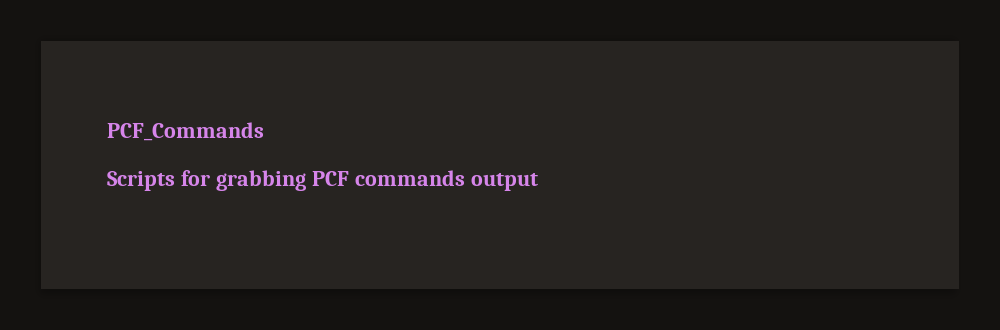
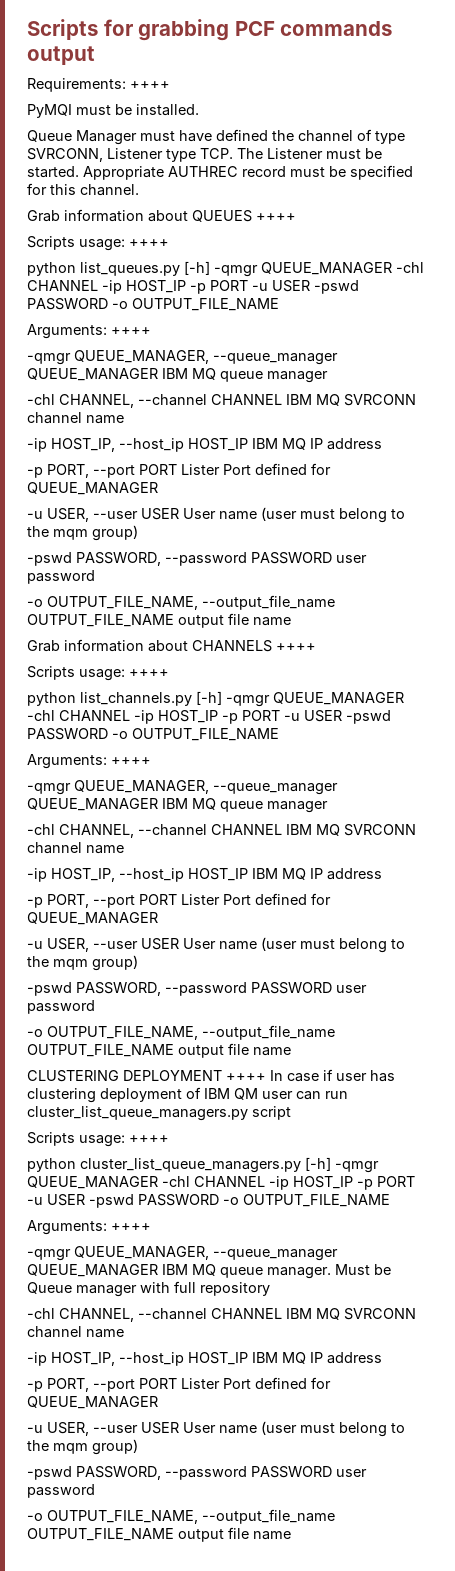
- PCF_Commands
+ Requirements: ++++
+ PyMQI must be installed.
+ Queue Manager must have defined the channel of type SVRCONN, Listener type TCP. The Listener must be started. Appropriate AUTHREC record must be specified for this channel.
+ Grab information about QUEUES ++++
+ Scripts usage: ++++
+ python list_queues.py [-h] -qmgr QUEUE_MANAGER -chl CHANNEL -ip HOST_IP -p PORT -u USER -pswd PASSWORD -o OUTPUT_FILE_NAME
+ Arguments: ++++
+ -qmgr QUEUE_MANAGER, --queue_manager QUEUE_MANAGER IBM MQ queue manager
+ -chl CHANNEL, --channel CHANNEL IBM MQ SVRCONN channel name
+ -ip HOST_IP, --host_ip HOST_IP IBM MQ IP address
+ -p PORT, --port PORT Lister Port defined for QUEUE_MANAGER
+ -u USER, --user USER User name (user must belong to the mqm group)
+ -pswd PASSWORD, --password PASSWORD user password
+ -o OUTPUT_FILE_NAME, --output_file_name OUTPUT_FILE_NAME output file name
+ Grab information about CHANNELS ++++
+ Scripts usage: ++++
+ python list_channels.py [-h] -qmgr QUEUE_MANAGER -chl CHANNEL -ip HOST_IP -p PORT -u USER -pswd PASSWORD -o OUTPUT_FILE_NAME
+ Arguments: ++++
+ -qmgr QUEUE_MANAGER, --queue_manager QUEUE_MANAGER IBM MQ queue manager
+ -chl CHANNEL, --channel CHANNEL IBM MQ SVRCONN channel name
+ -ip HOST_IP, --host_ip HOST_IP IBM MQ IP address
+ -p PORT, --port PORT Lister Port defined for QUEUE_MANAGER
+ -u USER, --user USER User name (user must belong to the mqm group)
+ -pswd PASSWORD, --password PASSWORD user password
+ -o OUTPUT_FILE_NAME, --output_file_name OUTPUT_FILE_NAME output file name
+ CLUSTERING DEPLOYMENT ++++ In case if user has clustering deployment of IBM QM user can run cluster_list_queue_managers.py script
+ Scripts usage: ++++
+ python cluster_list_queue_managers.py [-h] -qmgr QUEUE_MANAGER -chl CHANNEL -ip HOST_IP -p PORT -u USER -pswd PASSWORD -o OUTPUT_FILE_NAME
+ Arguments: ++++
+ -qmgr QUEUE_MANAGER, --queue_manager QUEUE_MANAGER IBM MQ queue manager. Must be Queue manager with full repository
+ -chl CHANNEL, --channel CHANNEL IBM MQ SVRCONN channel name
+ -ip HOST_IP, --host_ip HOST_IP IBM MQ IP address
+ -p PORT, --port PORT Lister Port defined for QUEUE_MANAGER
+ -u USER, --user USER User name (user must belong to the mqm group)
+ -pswd PASSWORD, --password PASSWORD user password
+ -o OUTPUT_FILE_NAME, --output_file_name OUTPUT_FILE_NAME output file name

